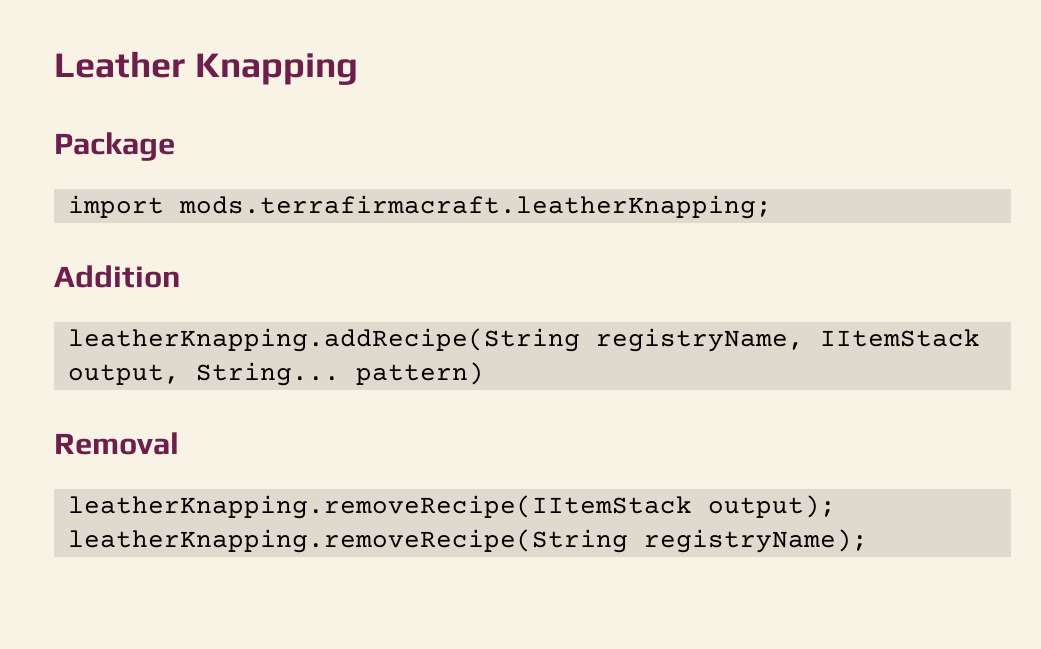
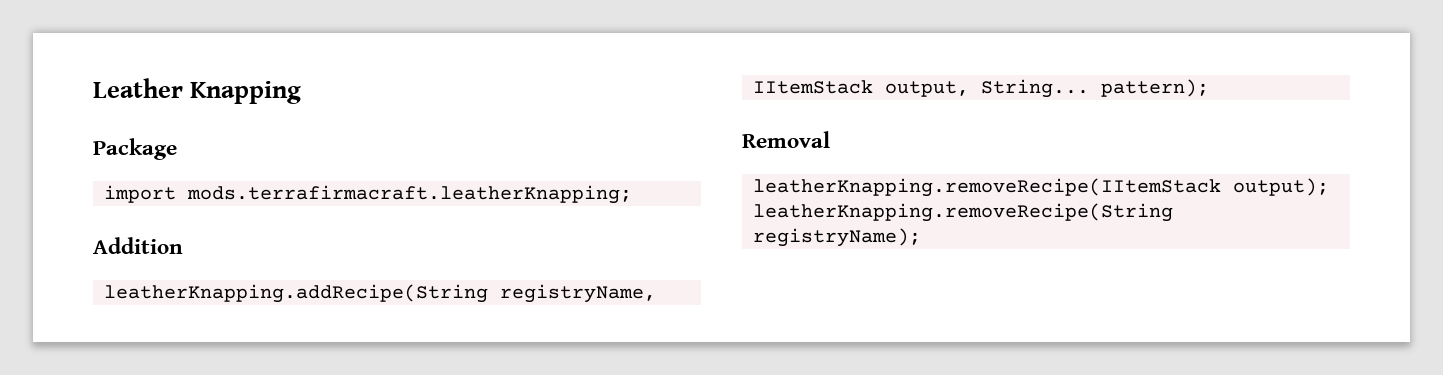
- leatherKnapping.addRecipe(String registryName, IItemStack output, String... pattern)
+ leatherKnapping.addRecipe(String registryName, IItemStack output, String... pattern);

